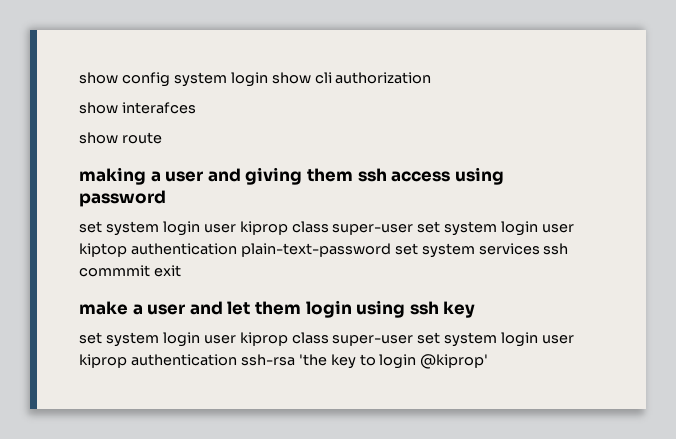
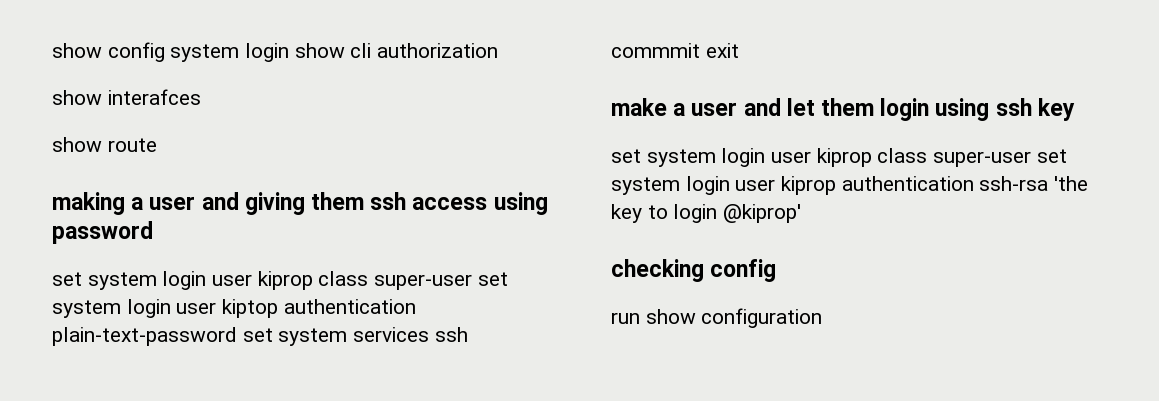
+ checking config
+ run show configuration

